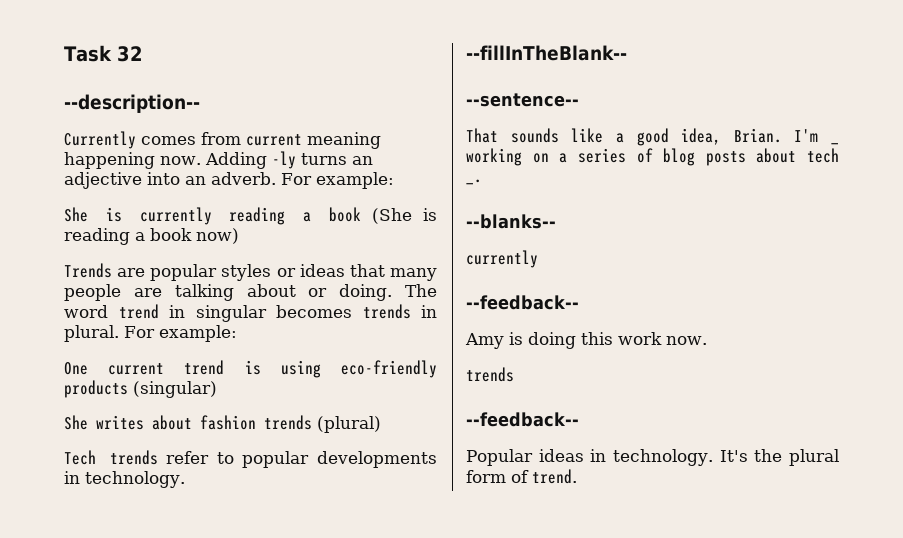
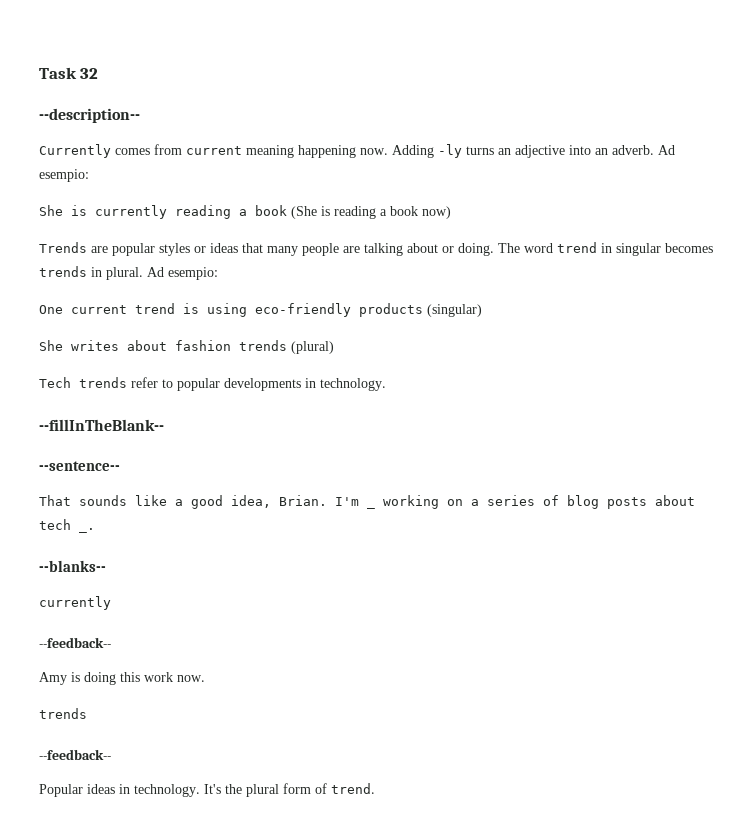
- Adding -ly turns an adjective into an adverb. For example:
+ Adding -ly turns an adjective into an adverb. Ad esempio:
- The word trend in singular becomes trends in plural. For example:
+ The word trend in singular becomes trends in plural. Ad esempio:

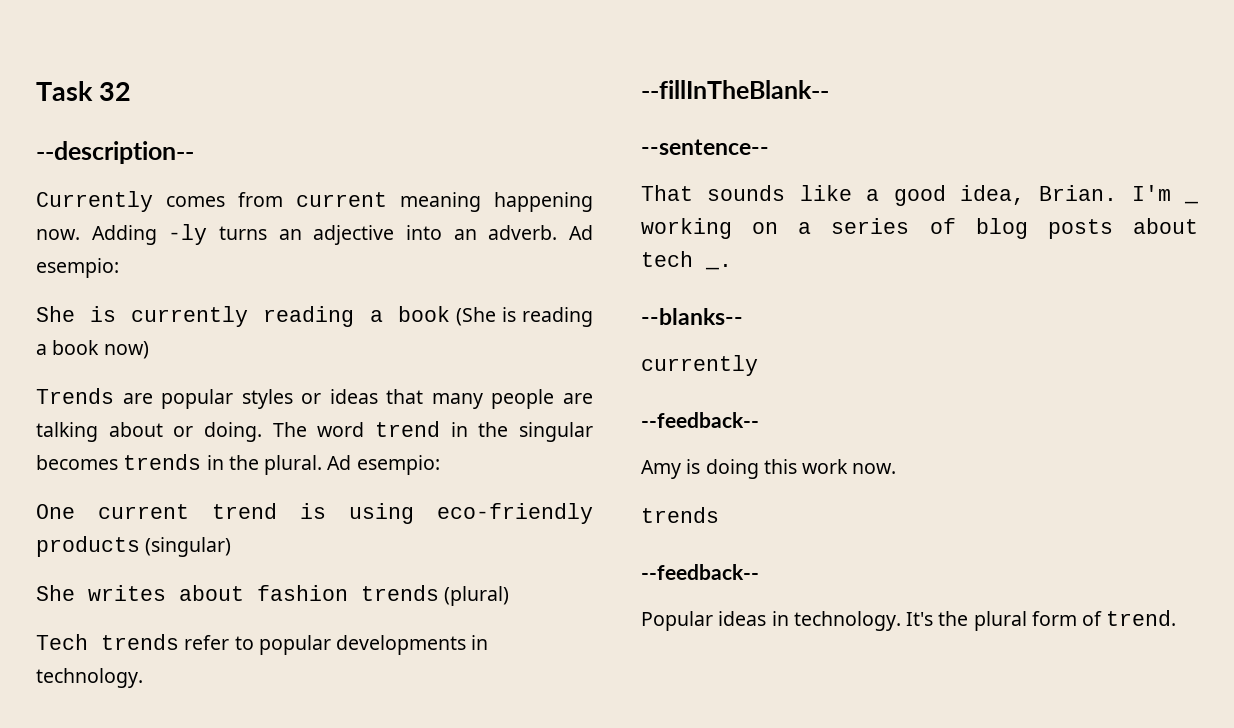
- The word trend in singular becomes trends in plural.
+ The word trend in the singular becomes trends in the plural.

